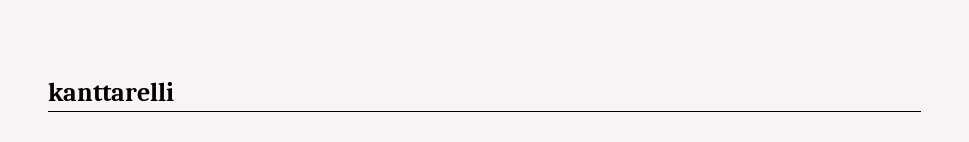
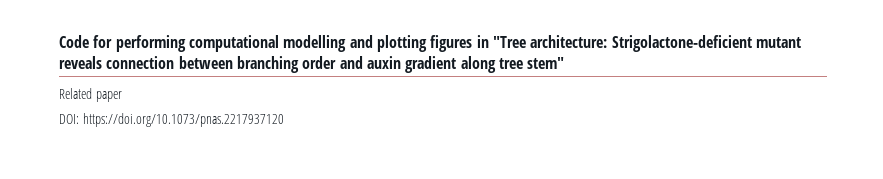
- kanttarelli
+ Code for performing computational modelling and plotting figures in "Tree architecture: Strigolactone-deficient mutant reveals connection between branching order and auxin gradient along tree stem"
+ Related paper
+ DOI: https://doi.org/10.1073/pnas.2217937120

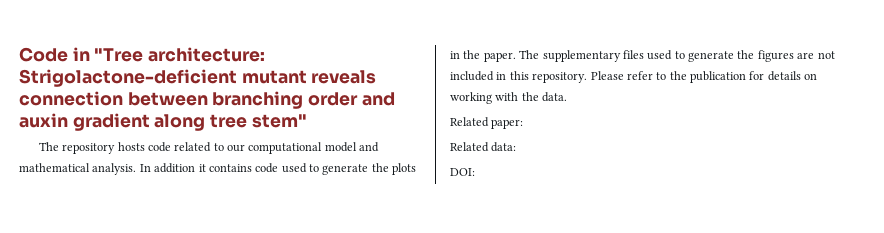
- Code for performing computational modelling and plotting figures in "Tree architecture: Strigolactone-deficient mutant reveals connection between branching order and auxin gradient along tree stem"
+ Code in "Tree architecture: Strigolactone-deficient mutant reveals connection between branching order and auxin gradient along tree stem"
- Related paper
+ The repository hosts code related to our computational model and mathematical analysis. In addition it contains code used to generate the plots in the paper. The supplementary files used to generate the figures are not included in this repository. Please refer to the publication for details on working with the data.
+ Related paper:
+ Related data:
- DOI: https://doi.org/10.1073/pnas.2217937120
+ DOI:

